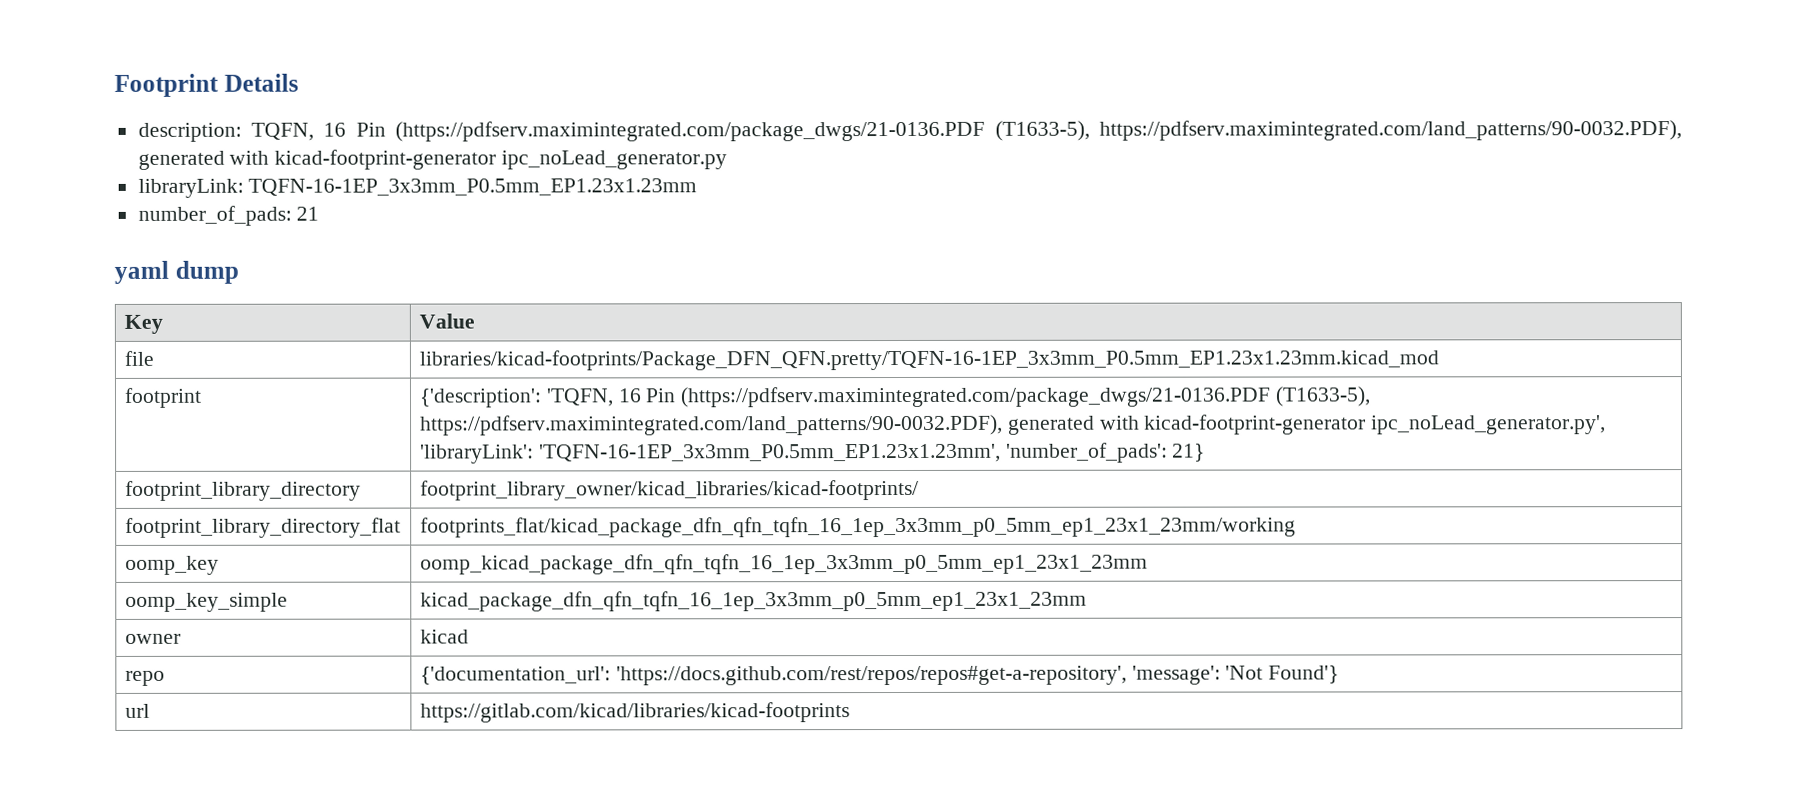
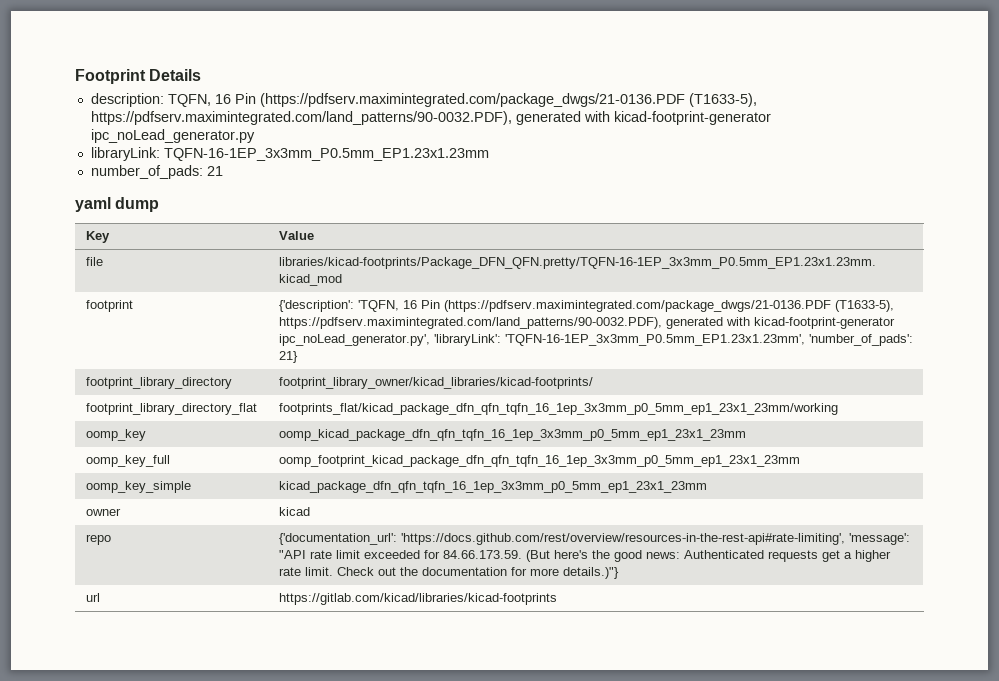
+ oomp_key_full | oomp_footprint_kicad_package_dfn_qfn_tqfn_16_1ep_3x3mm_p0_5mm_ep1_23x1_23mm
- repo | {'documentation_url': 'https://docs.github.com/rest/repos/repos#get-a-repository', 'message': 'Not Found'}
+ repo | {'documentation_url': 'https://docs.github.com/rest/overview/resources-in-the-rest-api#rate-limiting', 'message': "API rate limit exceeded for 84.66.173.59. (But here's the good news: Authenticated requests get a higher rate limit. Check out the documentation for more details.)"}

